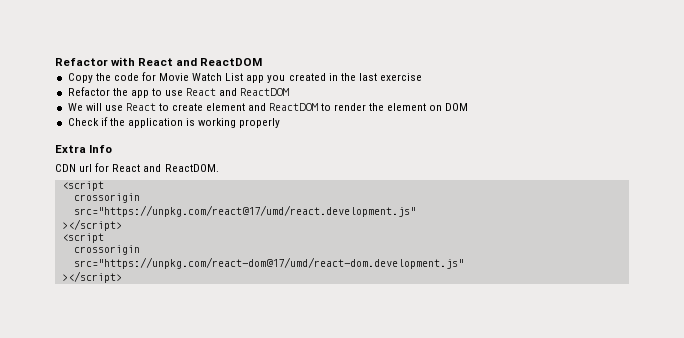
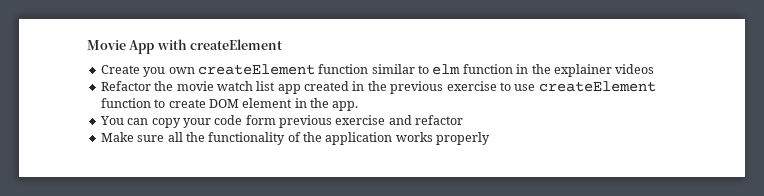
- Refactor with React and ReactDOM
- Copy the code for Movie Watch List app you created in the last exercise
- Refactor the app to use React and ReactDOM
- We will use React to create element and ReactDOM to render the element on DOM
- Check if the application is working properly
- Extra Info
- CDN url for React and ReactDOM.
- <script
- crossorigin
- src="https://unpkg.com/react@17/umd/react.development.js"
- ></script>
- <script
- crossorigin
- src="https://unpkg.com/react-dom@17/umd/react-dom.development.js"
- ></script>
+ Movie App with createElement
+ Create you own createElement function similar to elm function in the explainer videos
+ Refactor the movie watch list app created in the previous exercise to use createElement function to create DOM element in the app.
+ You can copy your code form previous exercise and refactor
+ Make sure all the functionality of the application works properly

